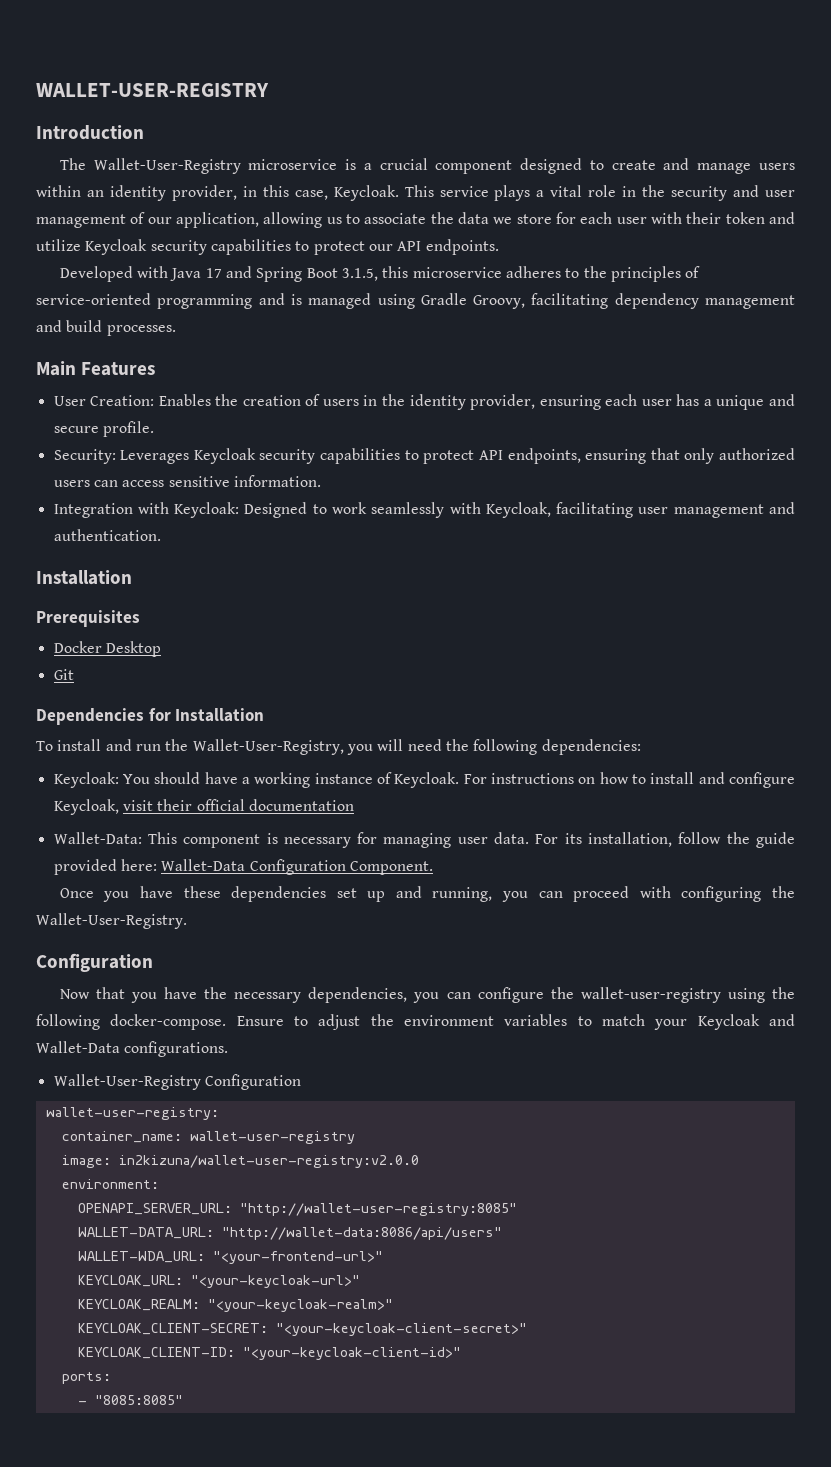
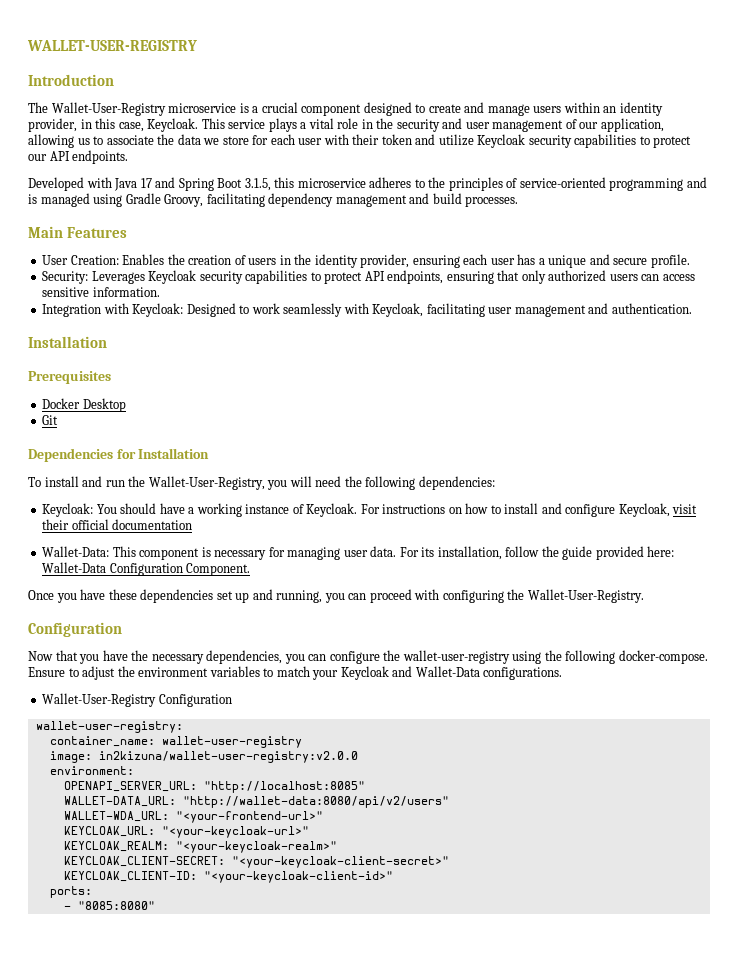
- OPENAPI_SERVER_URL: "http://wallet-user-registry:8085"
+ OPENAPI_SERVER_URL: "http://localhost:8085"
- WALLET-DATA_URL: "http://wallet-data:8086/api/users"
+ WALLET-DATA_URL: "http://wallet-data:8080/api/v2/users"
- - "8085:8085"
+ - "8085:8080"

